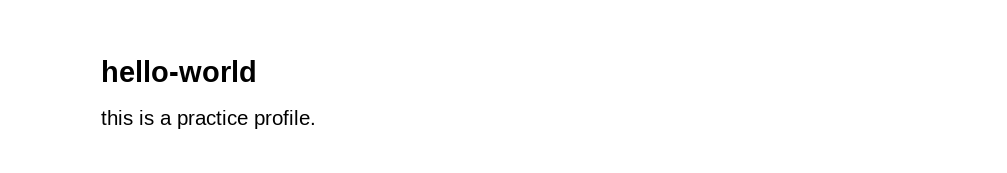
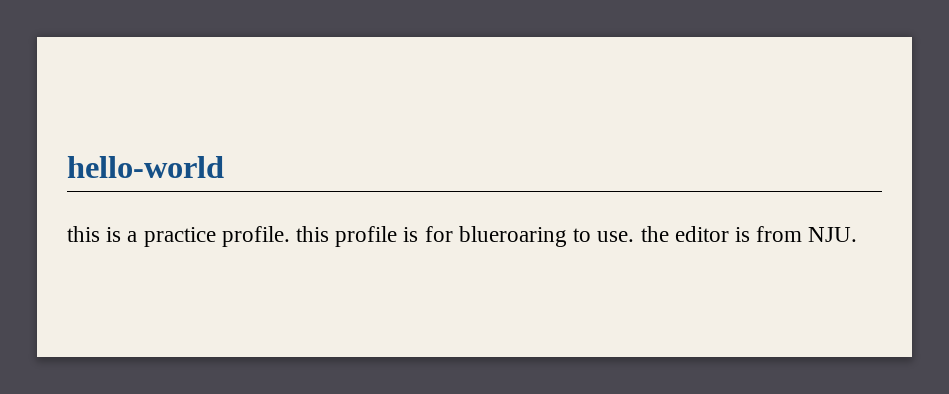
- this is a practice profile.
+ this is a practice profile. this profile is for blueroaring to use. the editor is from NJU.

